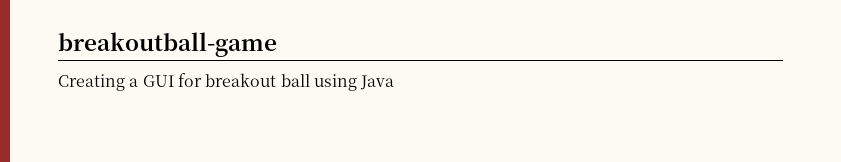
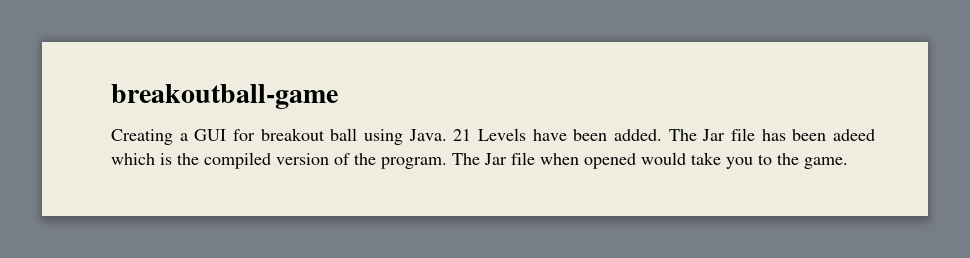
- Creating a GUI for breakout ball using Java
+ Creating a GUI for breakout ball using Java. 21 Levels have been added. The Jar file has been adeed which is the compiled version of the program. The Jar file when opened would take you to the game.

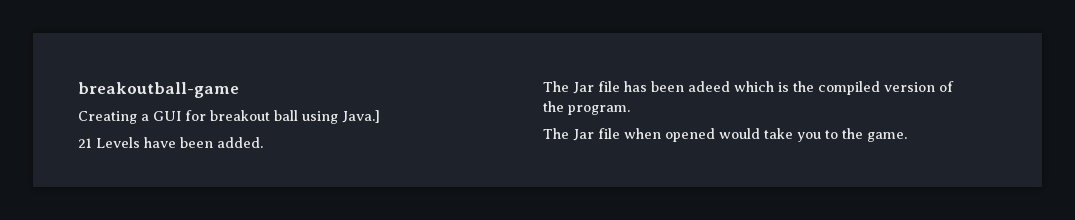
- Creating a GUI for breakout ball using Java. 21 Levels have been added. The Jar file has been adeed which is the compiled version of the program. The Jar file when opened would take you to the game.
+ Creating a GUI for breakout ball using Java.]
+ 21 Levels have been added.
+ The Jar file has been adeed which is the compiled version of the program.
+ The Jar file when opened would take you to the game.

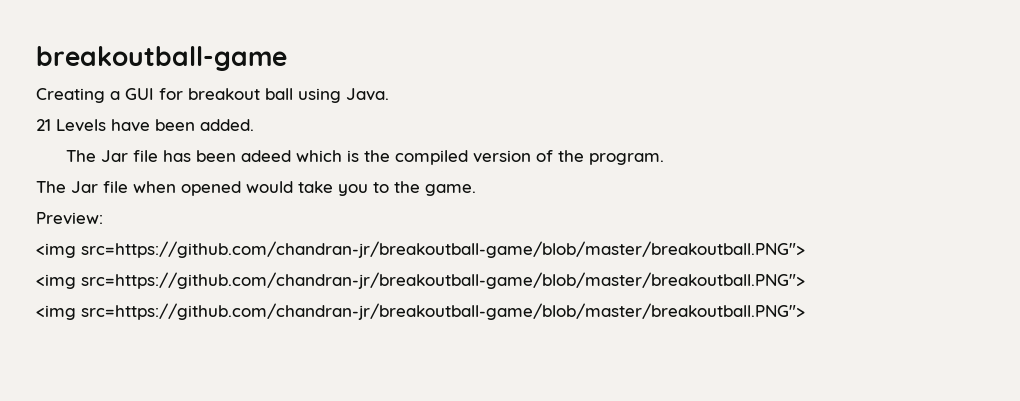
- Creating a GUI for breakout ball using Java.]
+ Creating a GUI for breakout ball using Java.
+ Preview:
+ <img src=https://github.com/chandran-jr/breakoutball-game/blob/master/breakoutball.PNG">
+ <img src=https://github.com/chandran-jr/breakoutball-game/blob/master/breakoutball.PNG">
+ <img src=https://github.com/chandran-jr/breakoutball-game/blob/master/breakoutball.PNG">

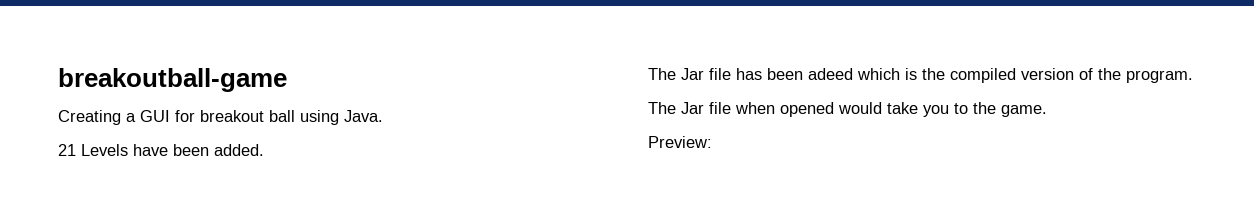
  Preview:
- <img src=https://github.com/chandran-jr/breakoutball-game/blob/master/breakoutball.PNG">
- <img src=https://github.com/chandran-jr/breakoutball-game/blob/master/breakoutball.PNG">
- <img src=https://github.com/chandran-jr/breakoutball-game/blob/master/breakoutball.PNG">

